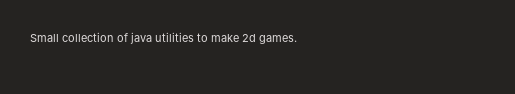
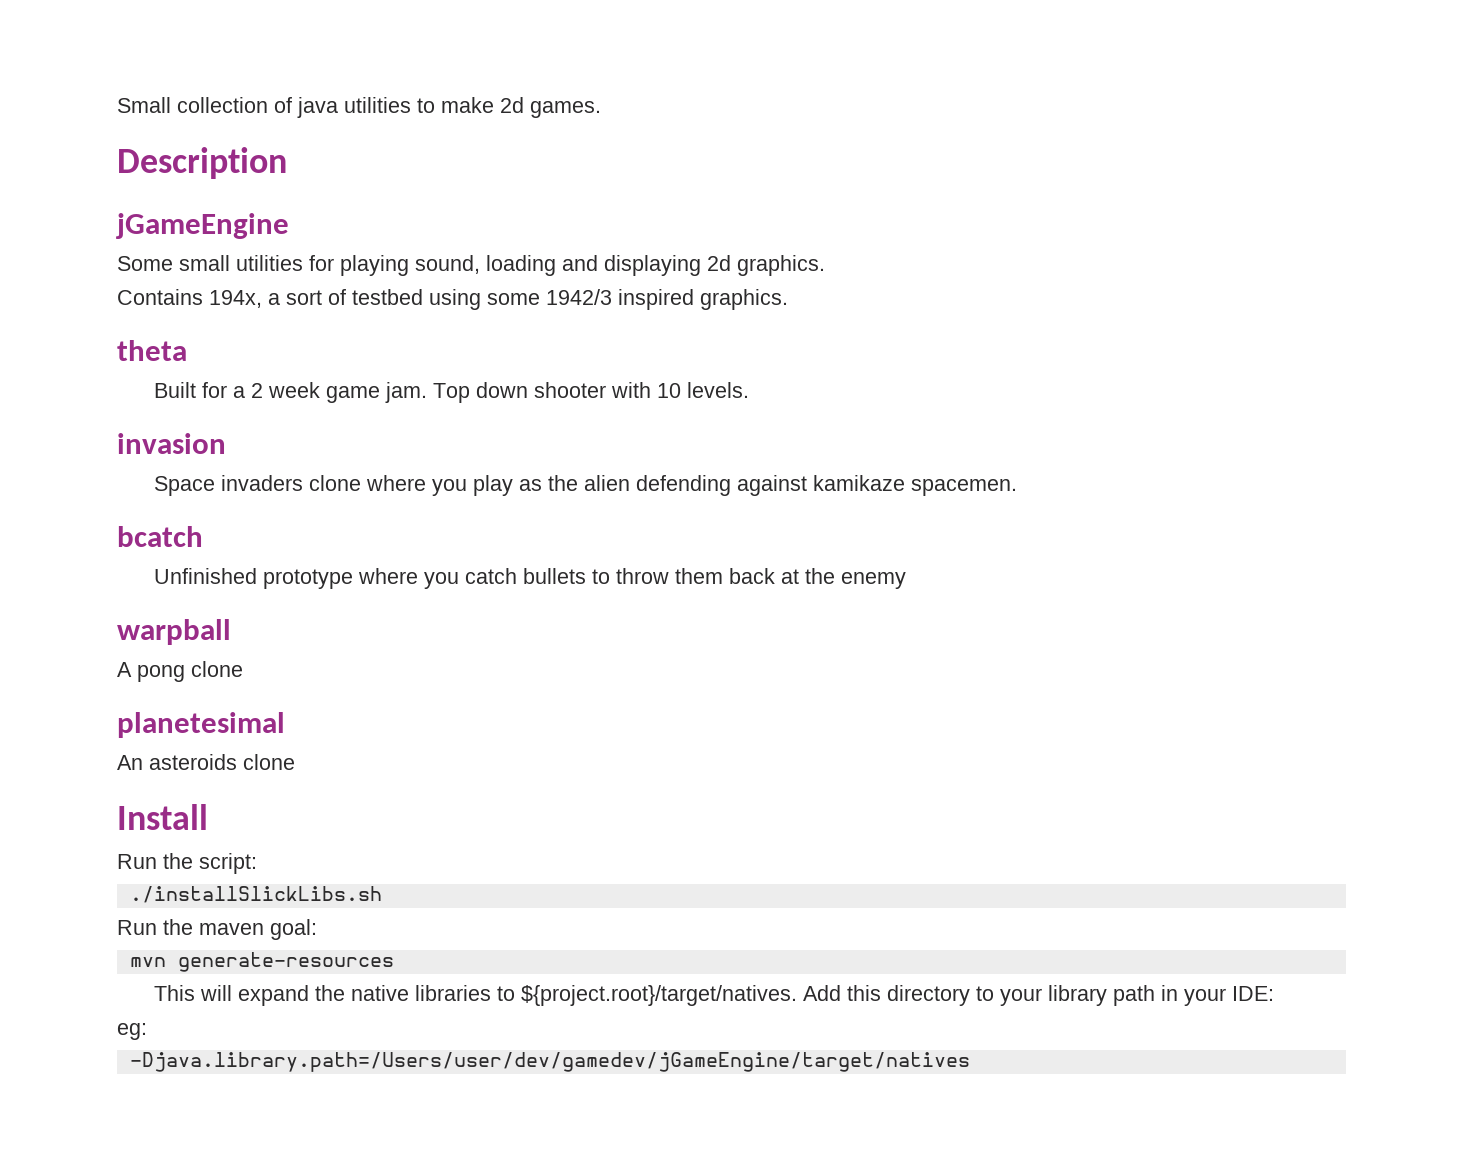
+ Description
+ jGameEngine
+ Some small utilities for playing sound, loading and displaying 2d graphics.
+ Contains 194x, a sort of testbed using some 1942/3 inspired graphics.
+ theta
+ Built for a 2 week game jam. Top down shooter with 10 levels.
+ invasion
+ Space invaders clone where you play as the alien defending against kamikaze spacemen.
+ bcatch
+ Unfinished prototype where you catch bullets to throw them back at the enemy
+ warpball
+ A pong clone
+ planetesimal
+ An asteroids clone
+ Install
+ Run the script:
+ ./installSlickLibs.sh
+ Run the maven goal:
+ mvn generate-resources
+ This will expand the native libraries to ${project.root}/target/natives. Add this directory to your library path in your IDE:
+ eg:
+ -Djava.library.path=/Users/user/dev/gamedev/jGameEngine/target/natives

